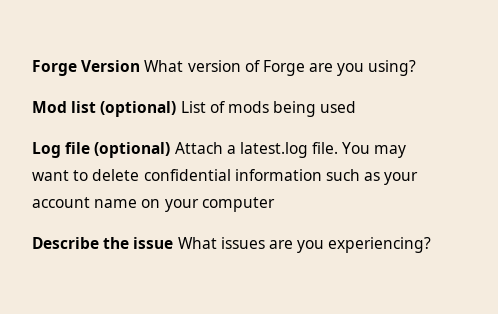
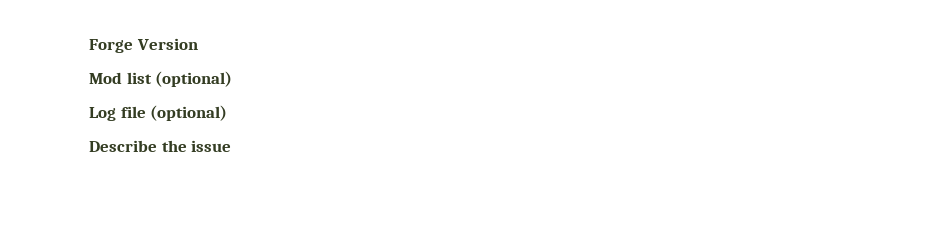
- Forge Version What version of Forge are you using?
- Mod list (optional) List of mods being used
- Log file (optional) Attach a latest.log file. You may want to delete confidential information such as your account name on your computer
- Describe the issue What issues are you experiencing?
+ Forge Version
+ Mod list (optional)
+ Log file (optional)
+ Describe the issue

